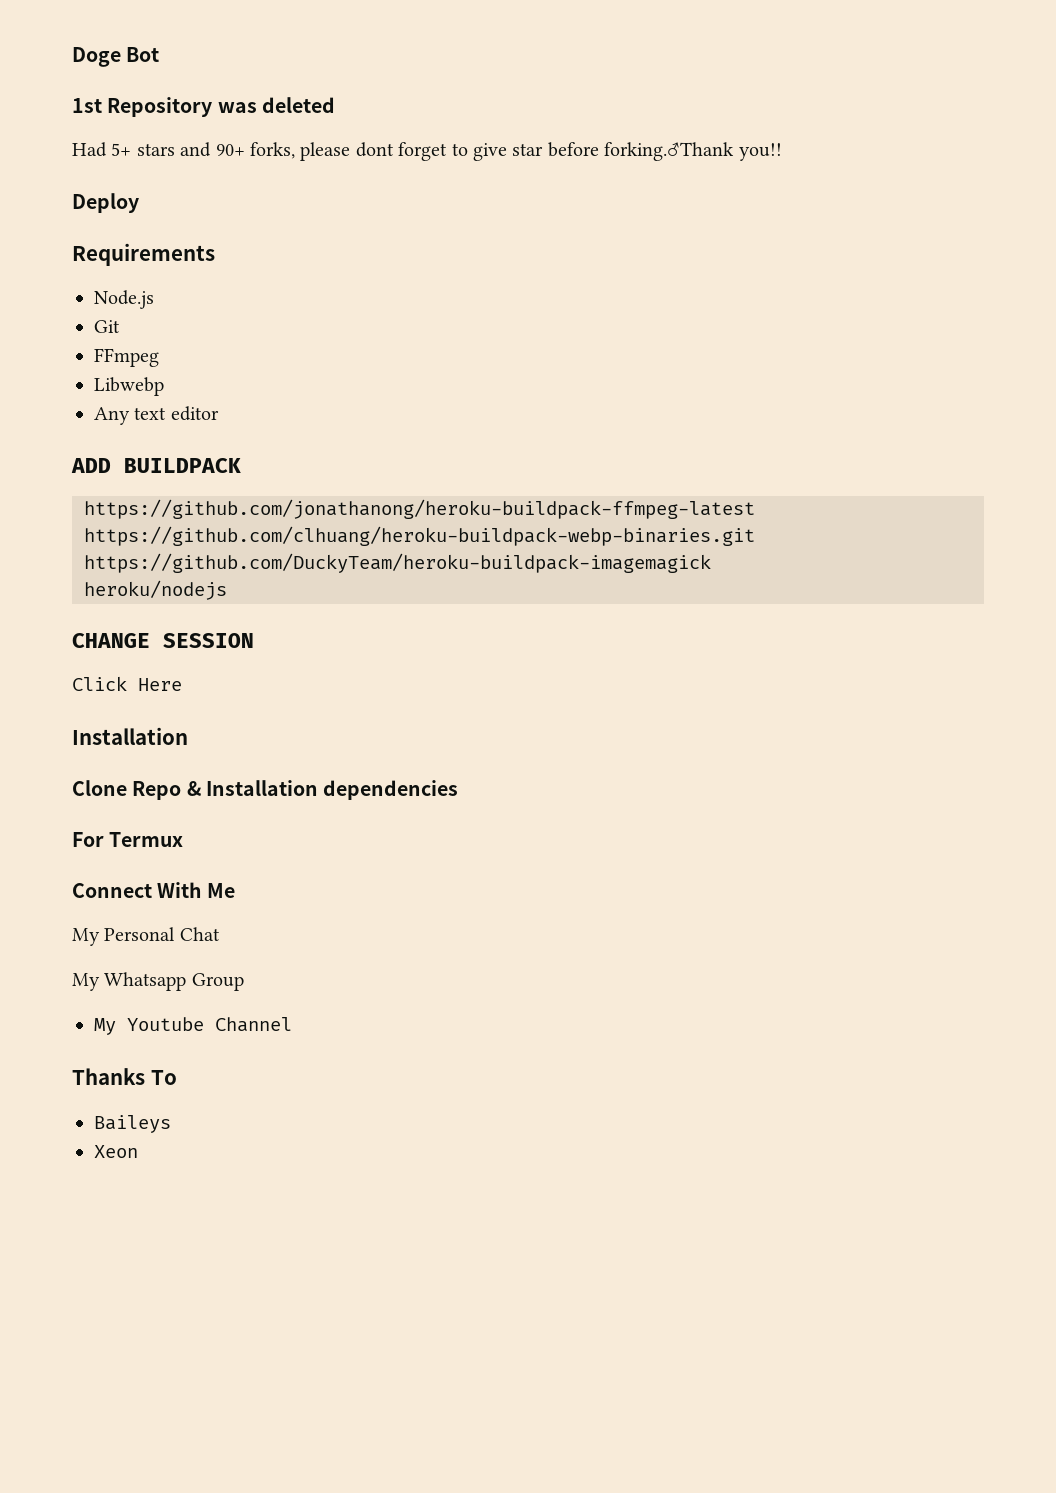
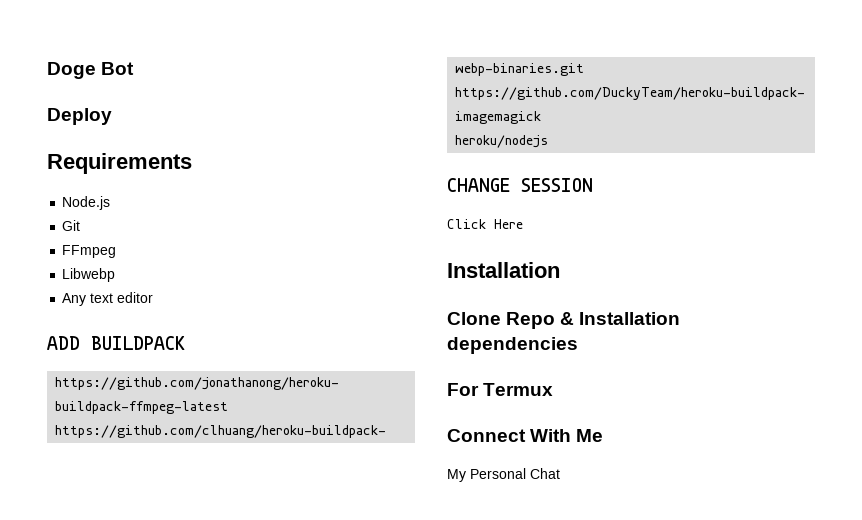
- 1st Repository was deleted
- Had 5+ stars and 90+ forks, please dont forget to give star before forking.♂Thank you!!
- My Whatsapp Group
- My Youtube Channel
- Thanks To
- Baileys
- Xeon

